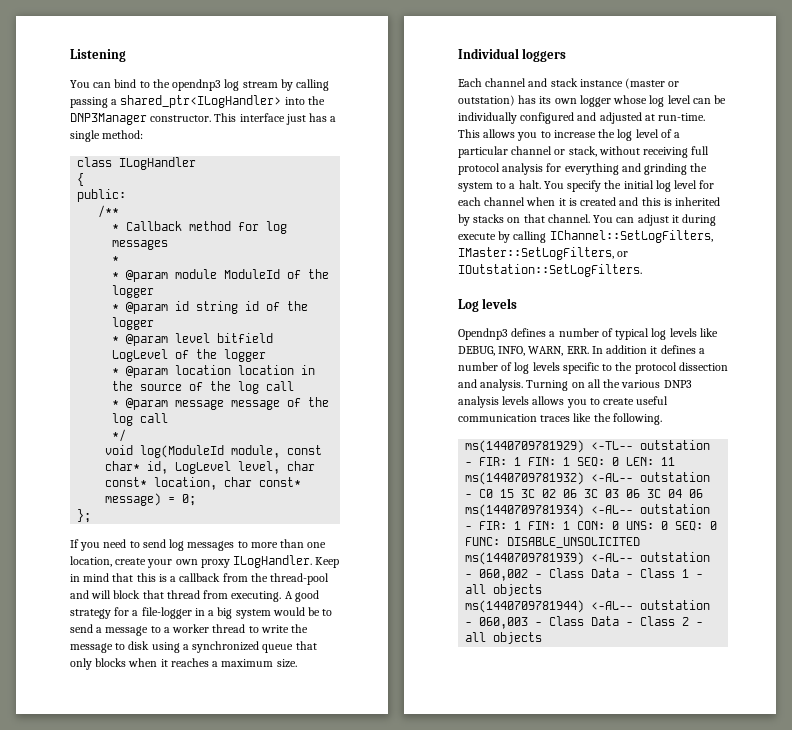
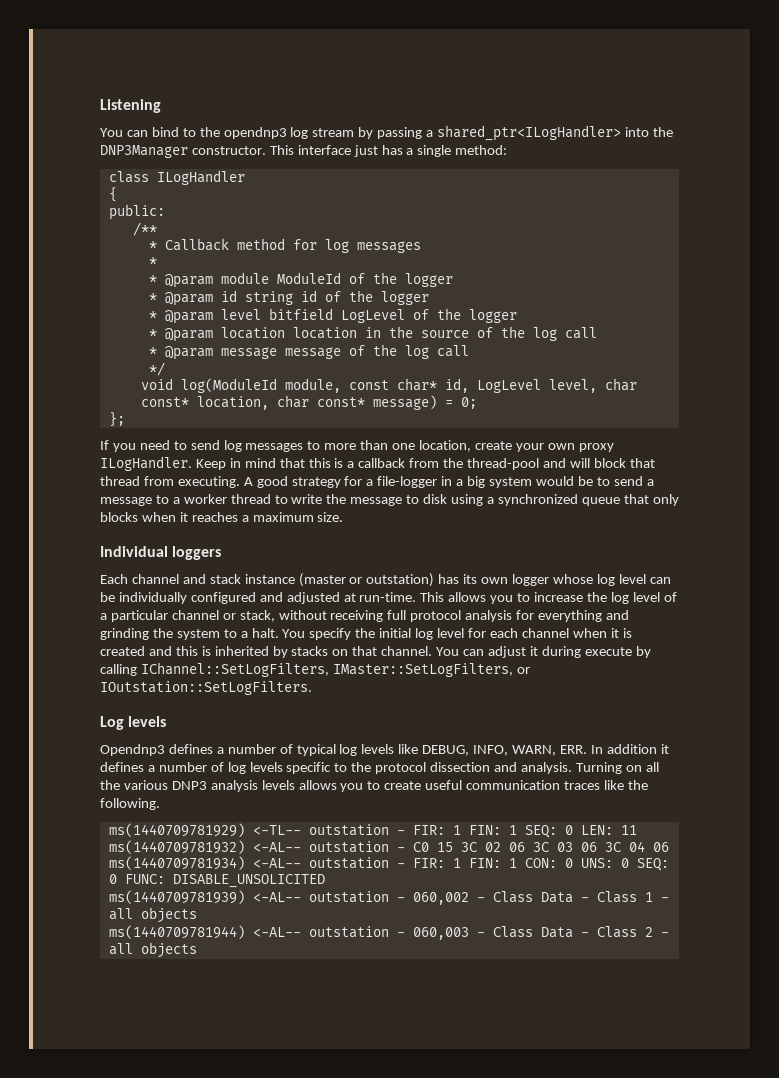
- You can bind to the opendnp3 log stream by calling passing a shared_ptr<ILogHandler> into the DNP3Manager constructor.
+ You can bind to the opendnp3 log stream by passing a shared_ptr<ILogHandler> into the DNP3Manager constructor.

